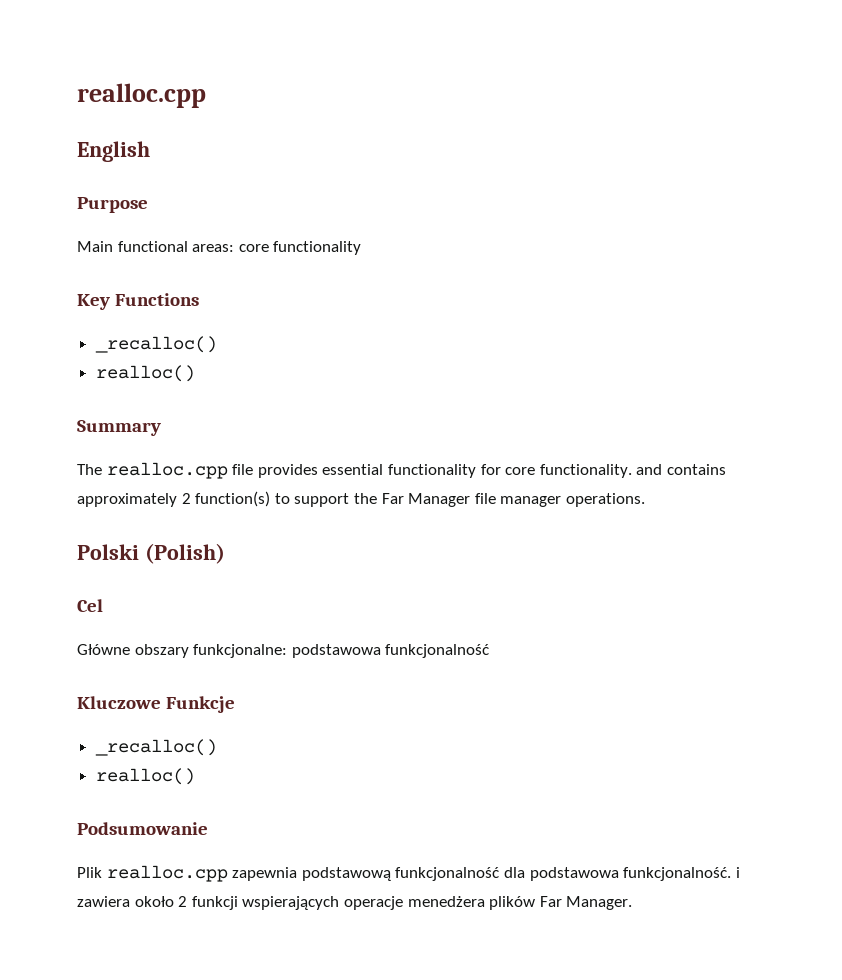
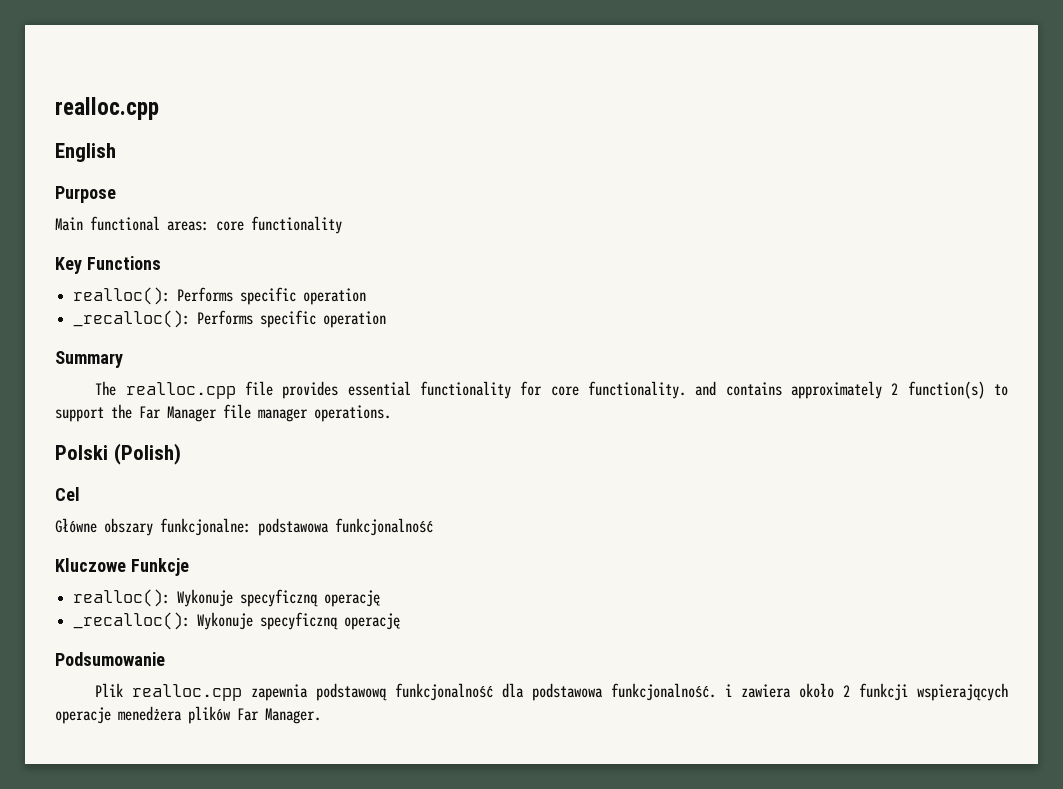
  Key Functions
- _recalloc()
- realloc()
+ realloc(): Performs specific operation
+ _recalloc(): Performs specific operation
  Kluczowe Funkcje
- _recalloc()
- realloc()
+ realloc(): Wykonuje specyficzną operację
+ _recalloc(): Wykonuje specyficzną operację

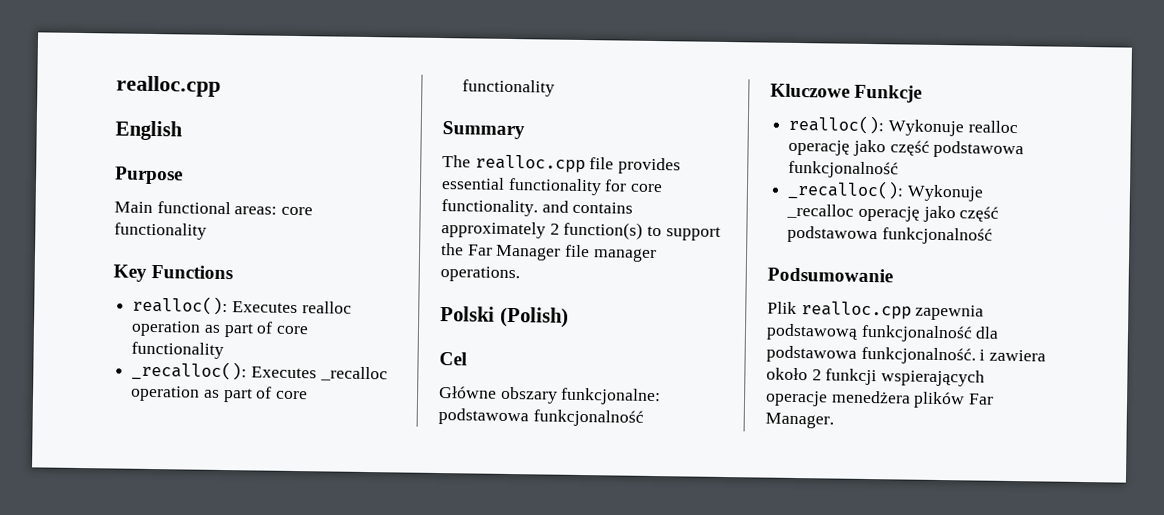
- realloc(): Performs specific operation
- _recalloc(): Performs specific operation
+ realloc(): Executes realloc operation as part of core functionality
+ _recalloc(): Executes _recalloc operation as part of core functionality
- realloc(): Wykonuje specyficzną operację
+ realloc(): Wykonuje realloc operację jako część podstawowa funkcjonalność
- _recalloc(): Wykonuje specyficzną operację
+ _recalloc(): Wykonuje _recalloc operację jako część podstawowa funkcjonalność

